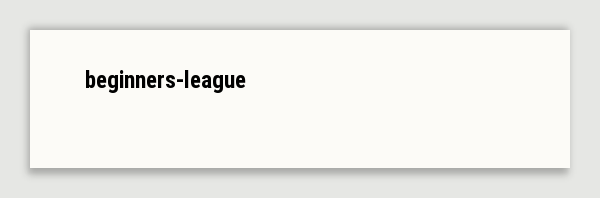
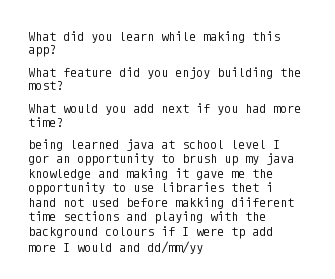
- beginners-league
+ What did you learn while making this app?
+ What feature did you enjoy building the most?
+ What would you add next if you had more time?
+ being learned java at school level I gor an opportunity to brush up my java knowledge and making it gave me the opportunity to use libraries thet i hand not used before makking diiferent time sections and playing with the background colours if I were tp add more I would and dd/mm/yy

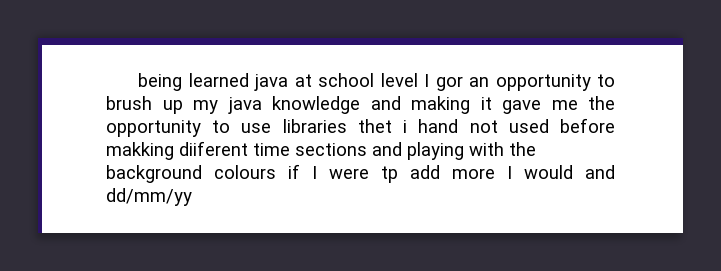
- What did you learn while making this app?
- What feature did you enjoy building the most?
- What would you add next if you had more time?

